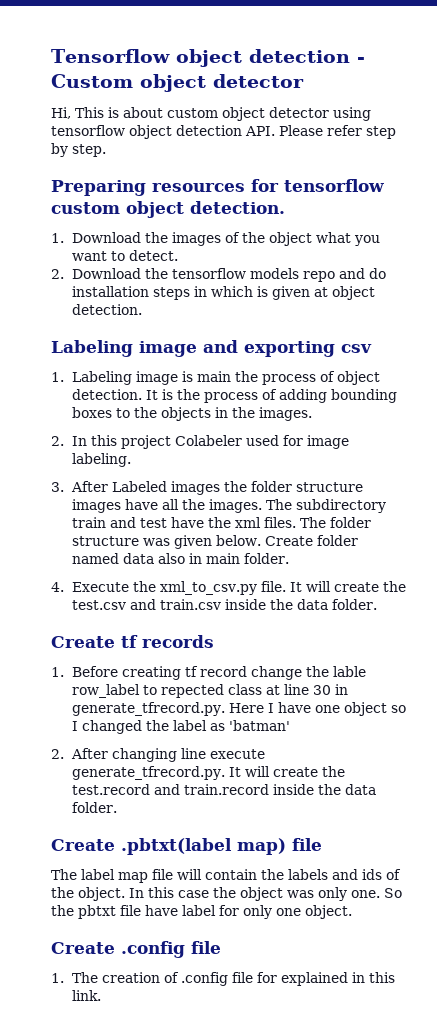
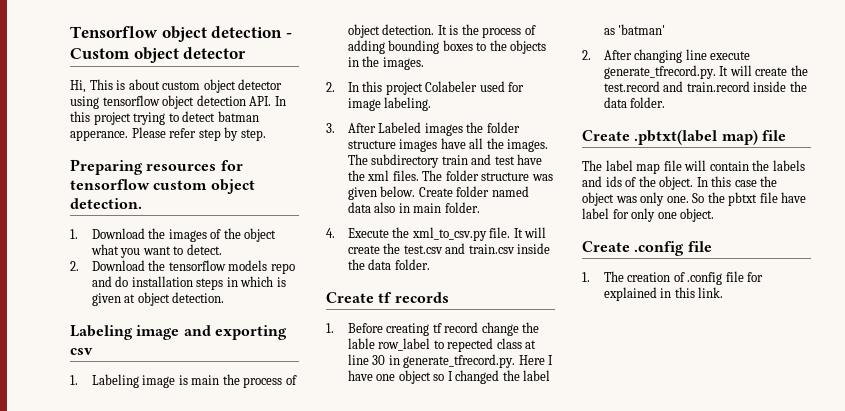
- Hi, This is about custom object detector using tensorflow object detection API. Please refer step by step.
+ Hi, This is about custom object detector using tensorflow object detection API. In this project trying to detect batman apperance. Please refer step by step.

